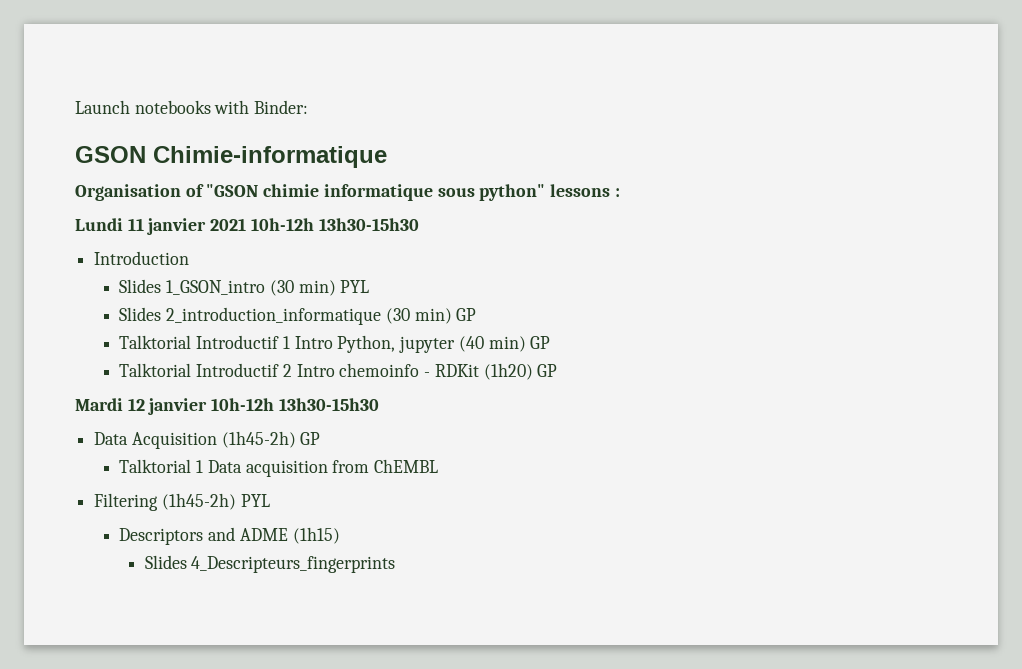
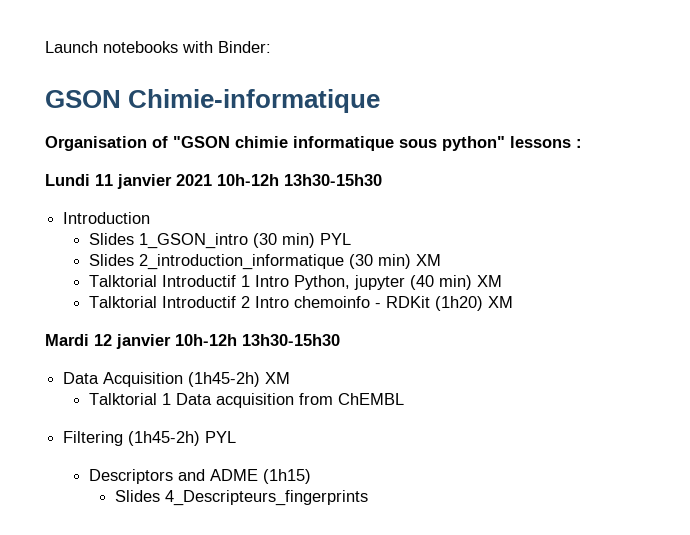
- Slides 2_introduction_informatique (30 min) GP
+ Slides 2_introduction_informatique (30 min) XM
- Talktorial Introductif 1 Intro Python, jupyter (40 min) GP
+ Talktorial Introductif 1 Intro Python, jupyter (40 min) XM
- Talktorial Introductif 2 Intro chemoinfo - RDKit (1h20) GP
+ Talktorial Introductif 2 Intro chemoinfo - RDKit (1h20) XM
- Data Acquisition (1h45-2h) GP
+ Data Acquisition (1h45-2h) XM

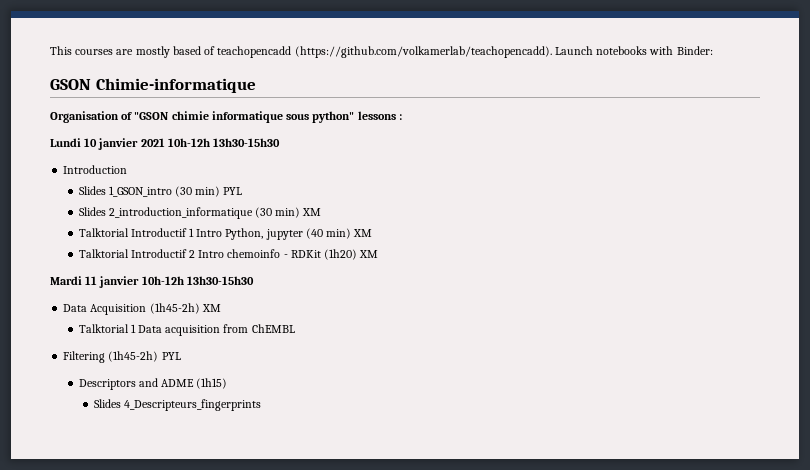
- Launch notebooks with Binder:
+ This courses are mostly based of teachopencadd (https://github.com/volkamerlab/teachopencadd). Launch notebooks with Binder:
- Lundi 11 janvier 2021 10h-12h 13h30-15h30
+ Lundi 10 janvier 2021 10h-12h 13h30-15h30
- Mardi 12 janvier 10h-12h 13h30-15h30
+ Mardi 11 janvier 10h-12h 13h30-15h30

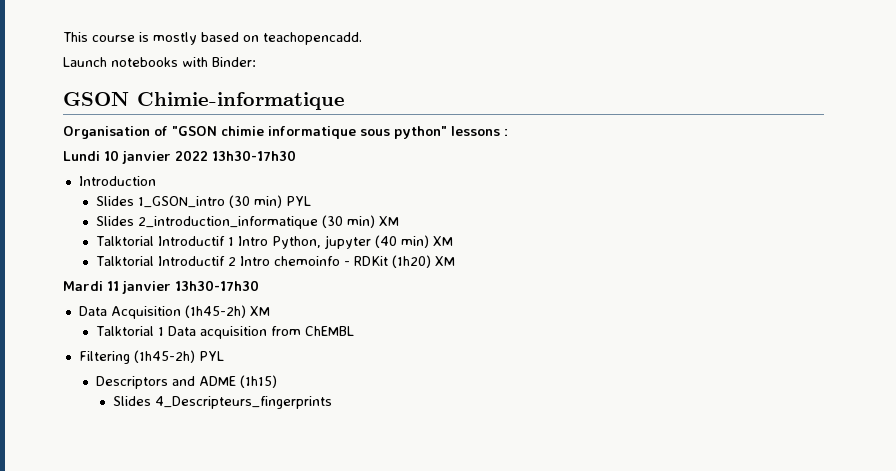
- This courses are mostly based of teachopencadd (https://github.com/volkamerlab/teachopencadd). Launch notebooks with Binder:
+ This course is mostly based on teachopencadd.
+ Launch notebooks with Binder:
- Lundi 10 janvier 2021 10h-12h 13h30-15h30
+ Lundi 10 janvier 2022 13h30-17h30
- Mardi 11 janvier 10h-12h 13h30-15h30
+ Mardi 11 janvier 13h30-17h30

